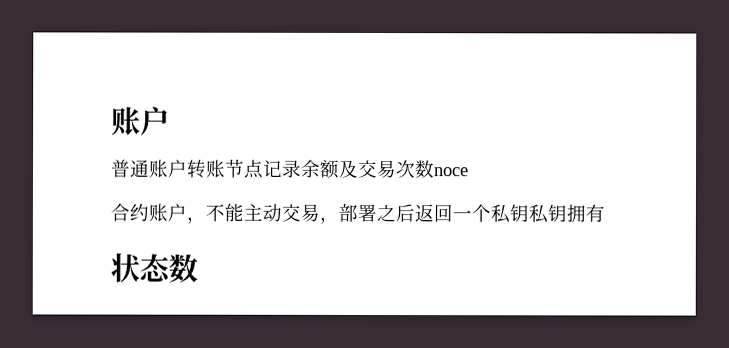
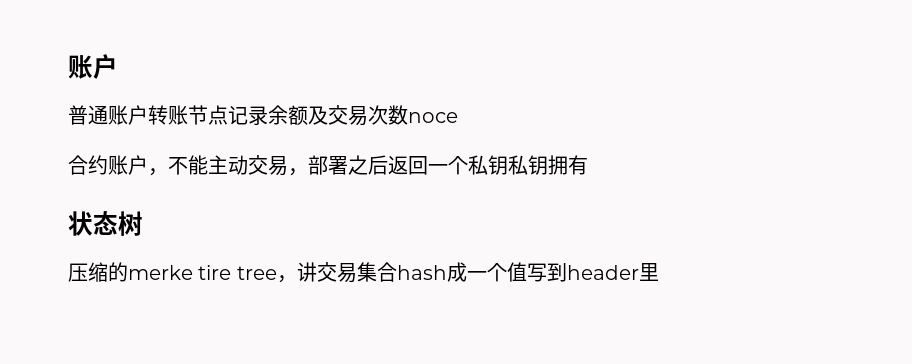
- 状态数
+ 状态树
+ 压缩的merke tire tree，讲交易集合hash成一个值写到header里

